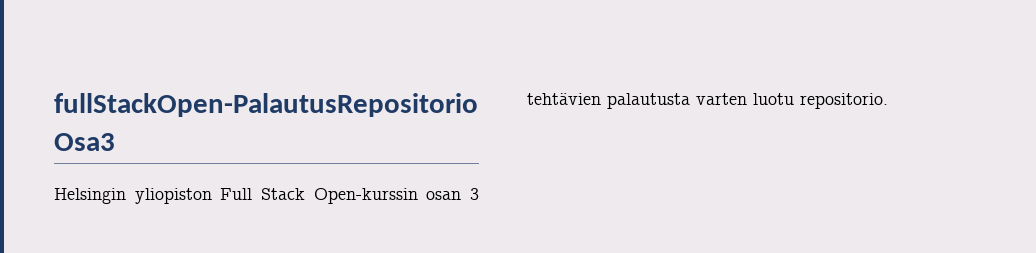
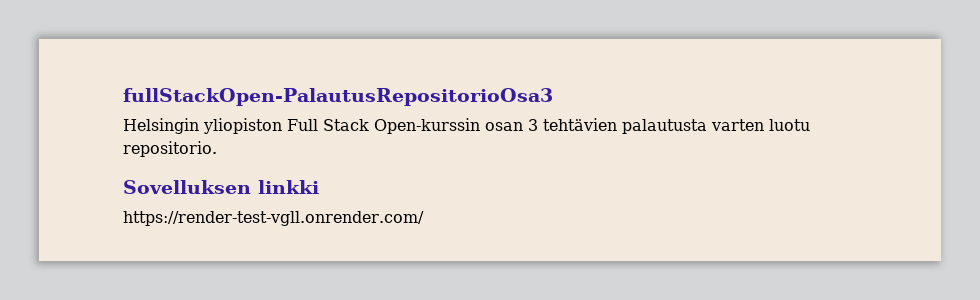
+ Sovelluksen linkki
+ https://render-test-vgll.onrender.com/

